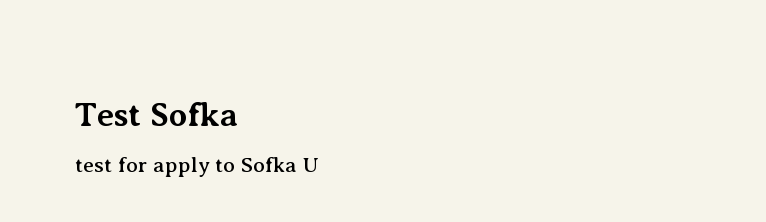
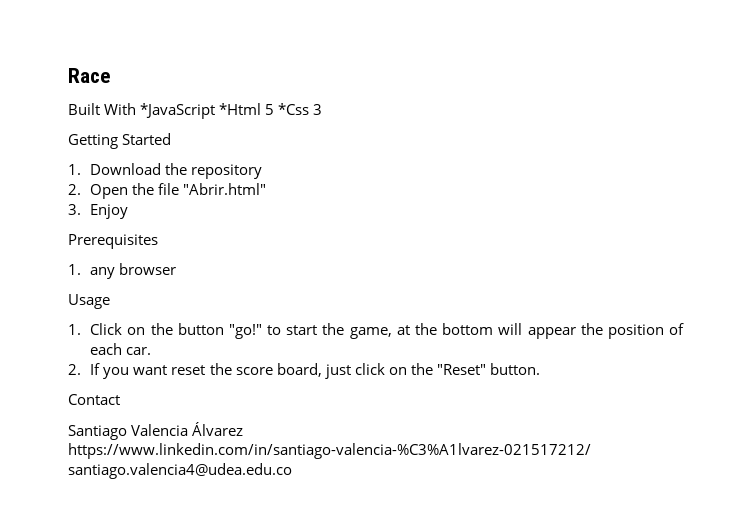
- Test Sofka
- test for apply to Sofka U
+ Race
+ Built With *JavaScript *Html 5 *Css 3
+ Getting Started
+ 1. Download the repository
+ 2. Open the file "Abrir.html"
+ 3. Enjoy
+ Prerequisites
+ 1. any browser
+ Usage
+ 1. Click on the button "go!" to start the game, at the bottom will appear the position of each car.
+ 2. If you want reset the score board, just click on the "Reset" button.
+ Contact
+ Santiago Valencia Álvarez https://www.linkedin.com/in/santiago-valencia-%C3%A1lvarez-021517212/ santiago.valencia4@udea.edu.co

